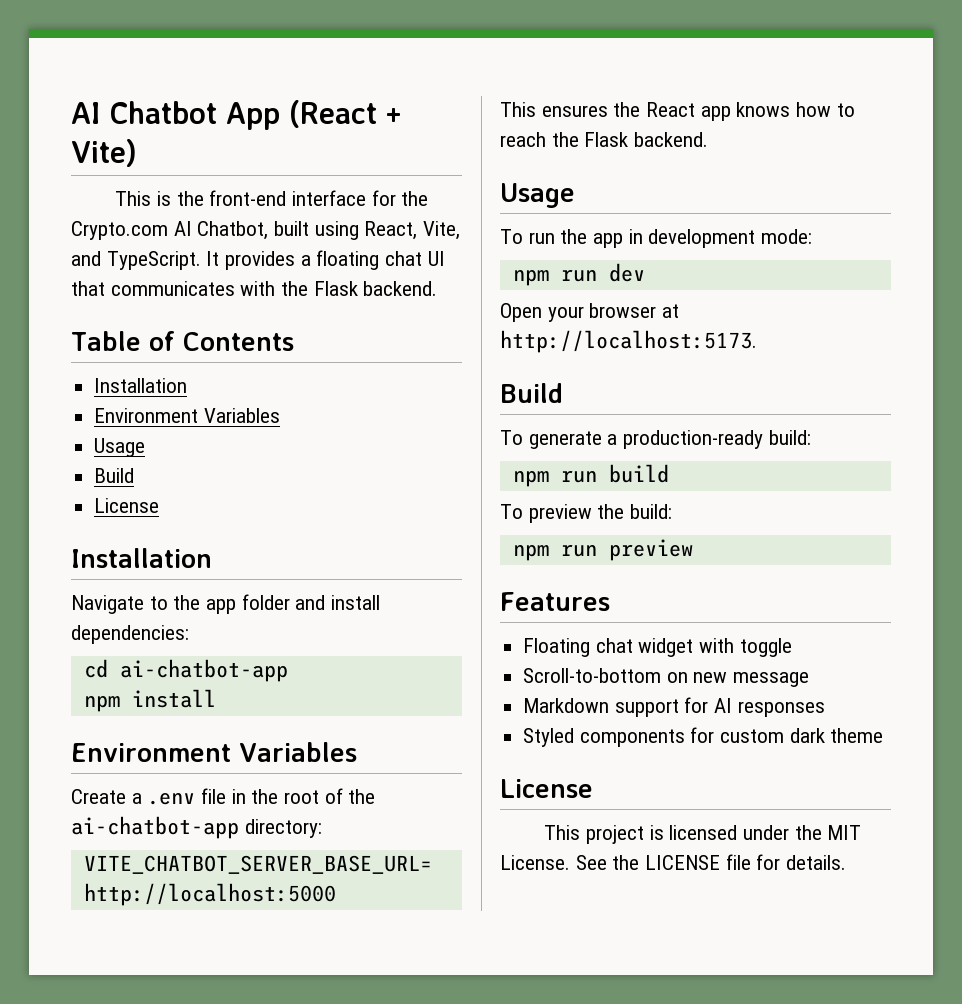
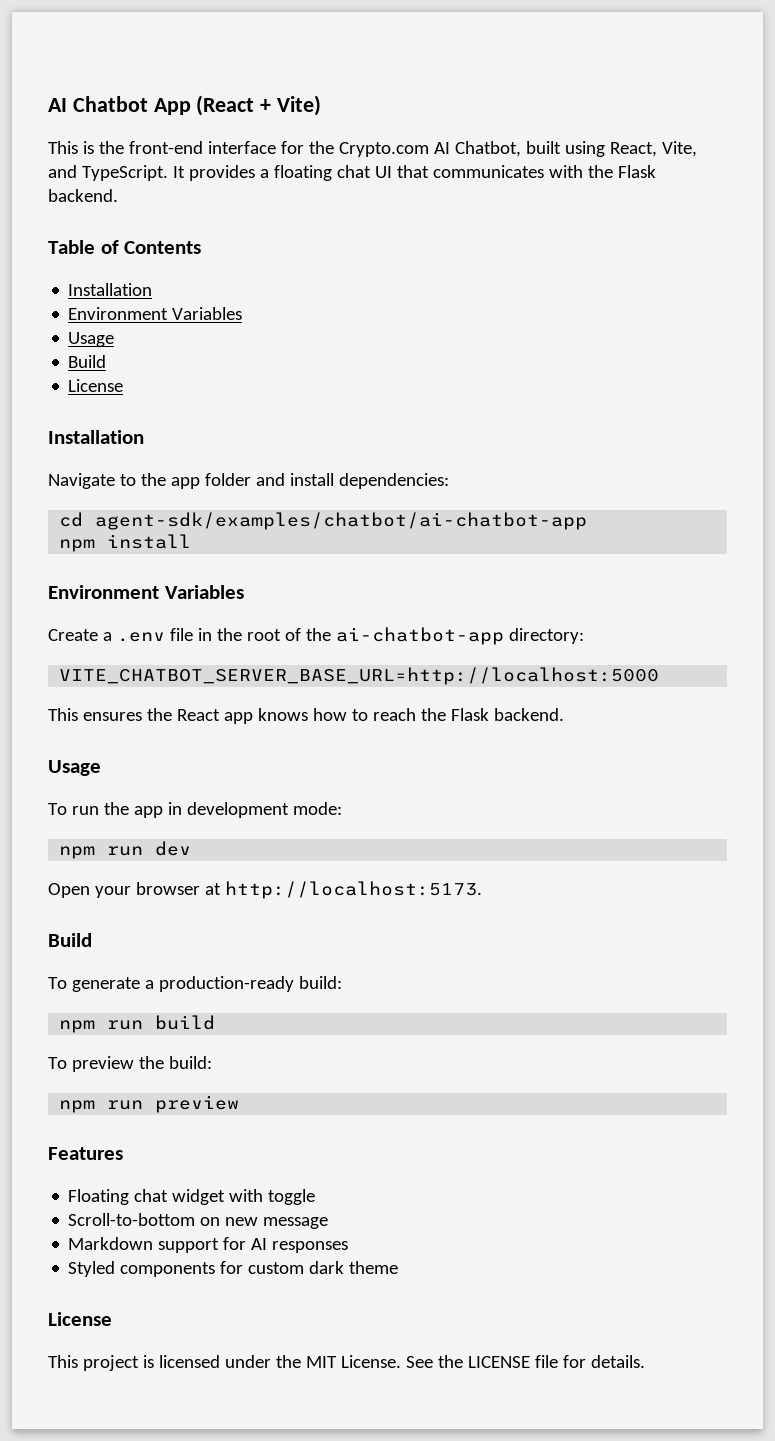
- cd ai-chatbot-app
+ cd agent-sdk/examples/chatbot/ai-chatbot-app

